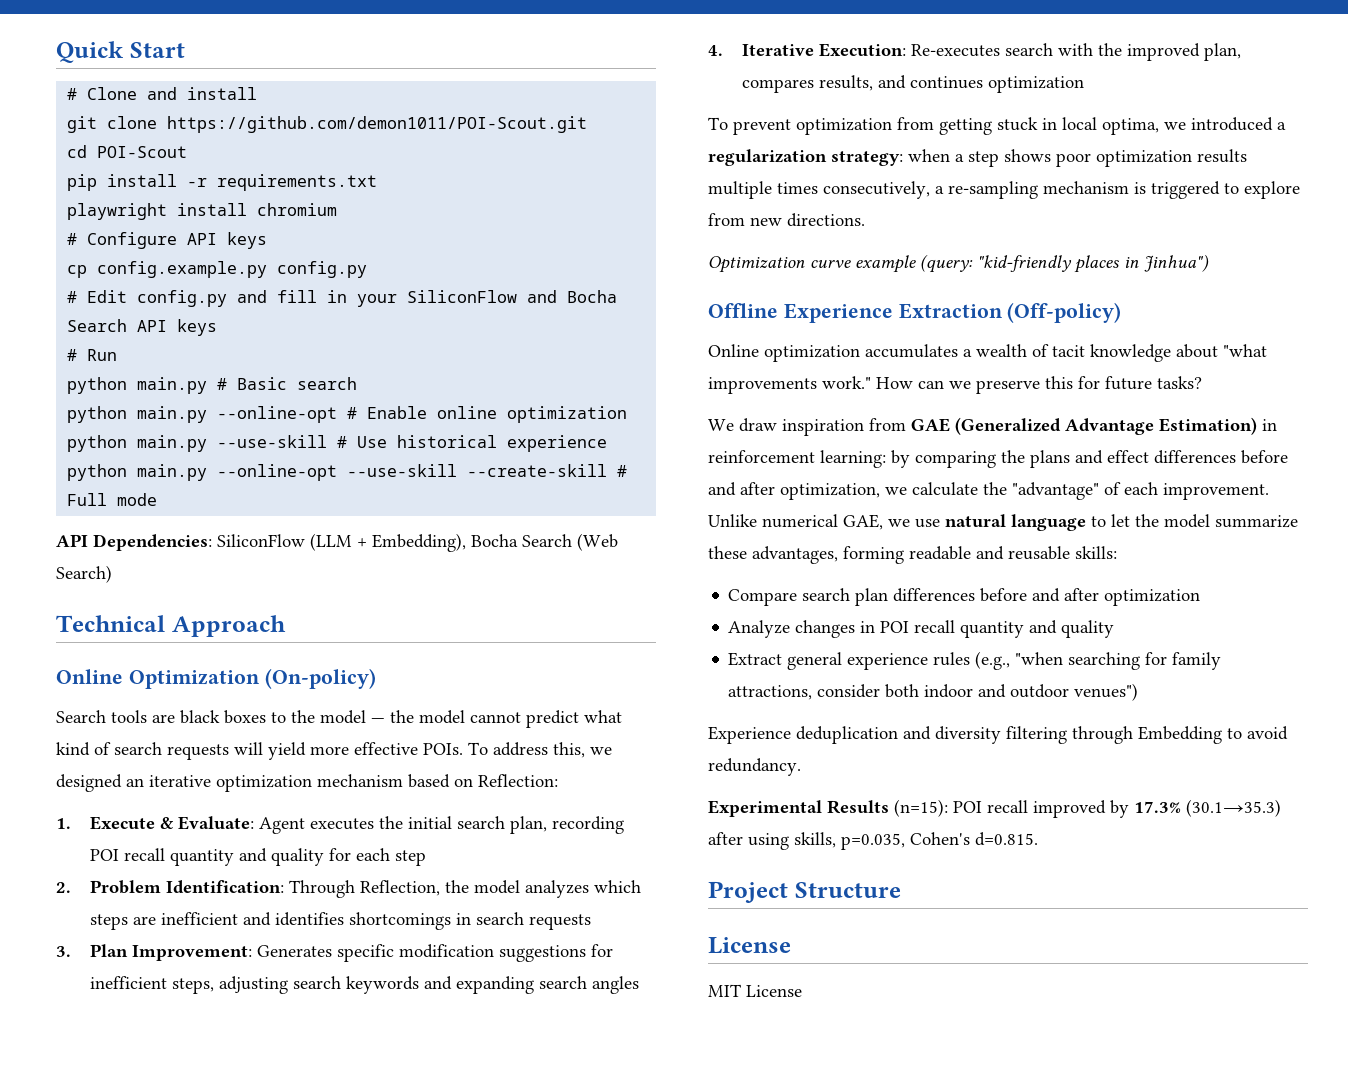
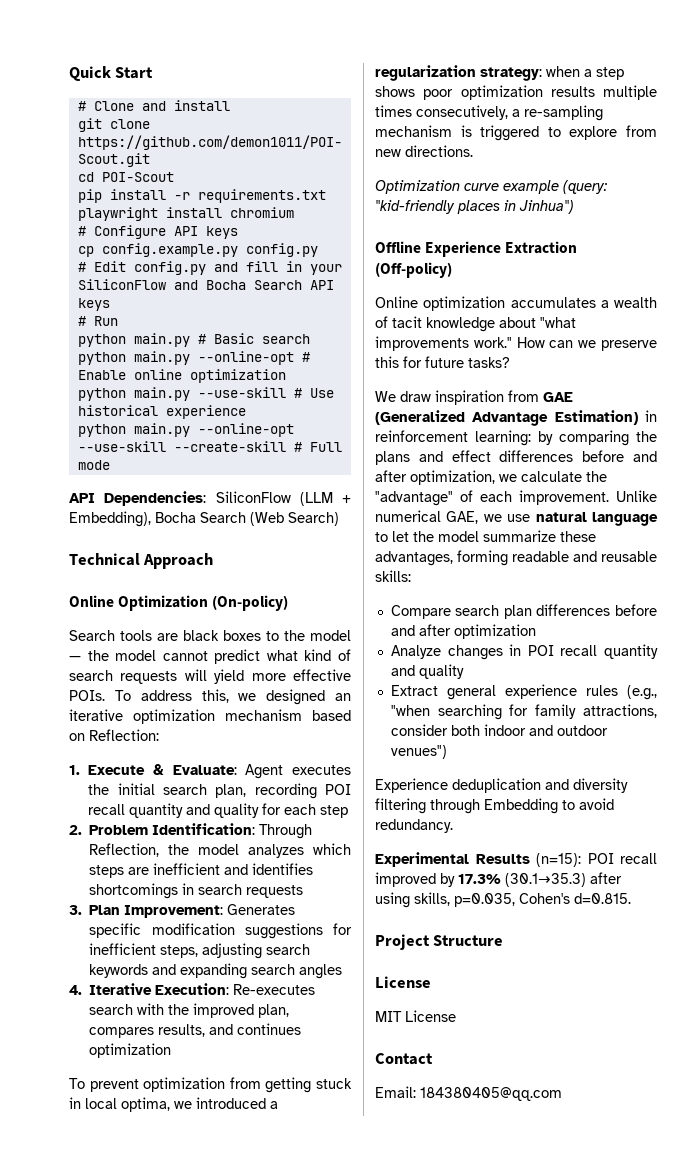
+ Contact
+ Email: 184380405@qq.com

